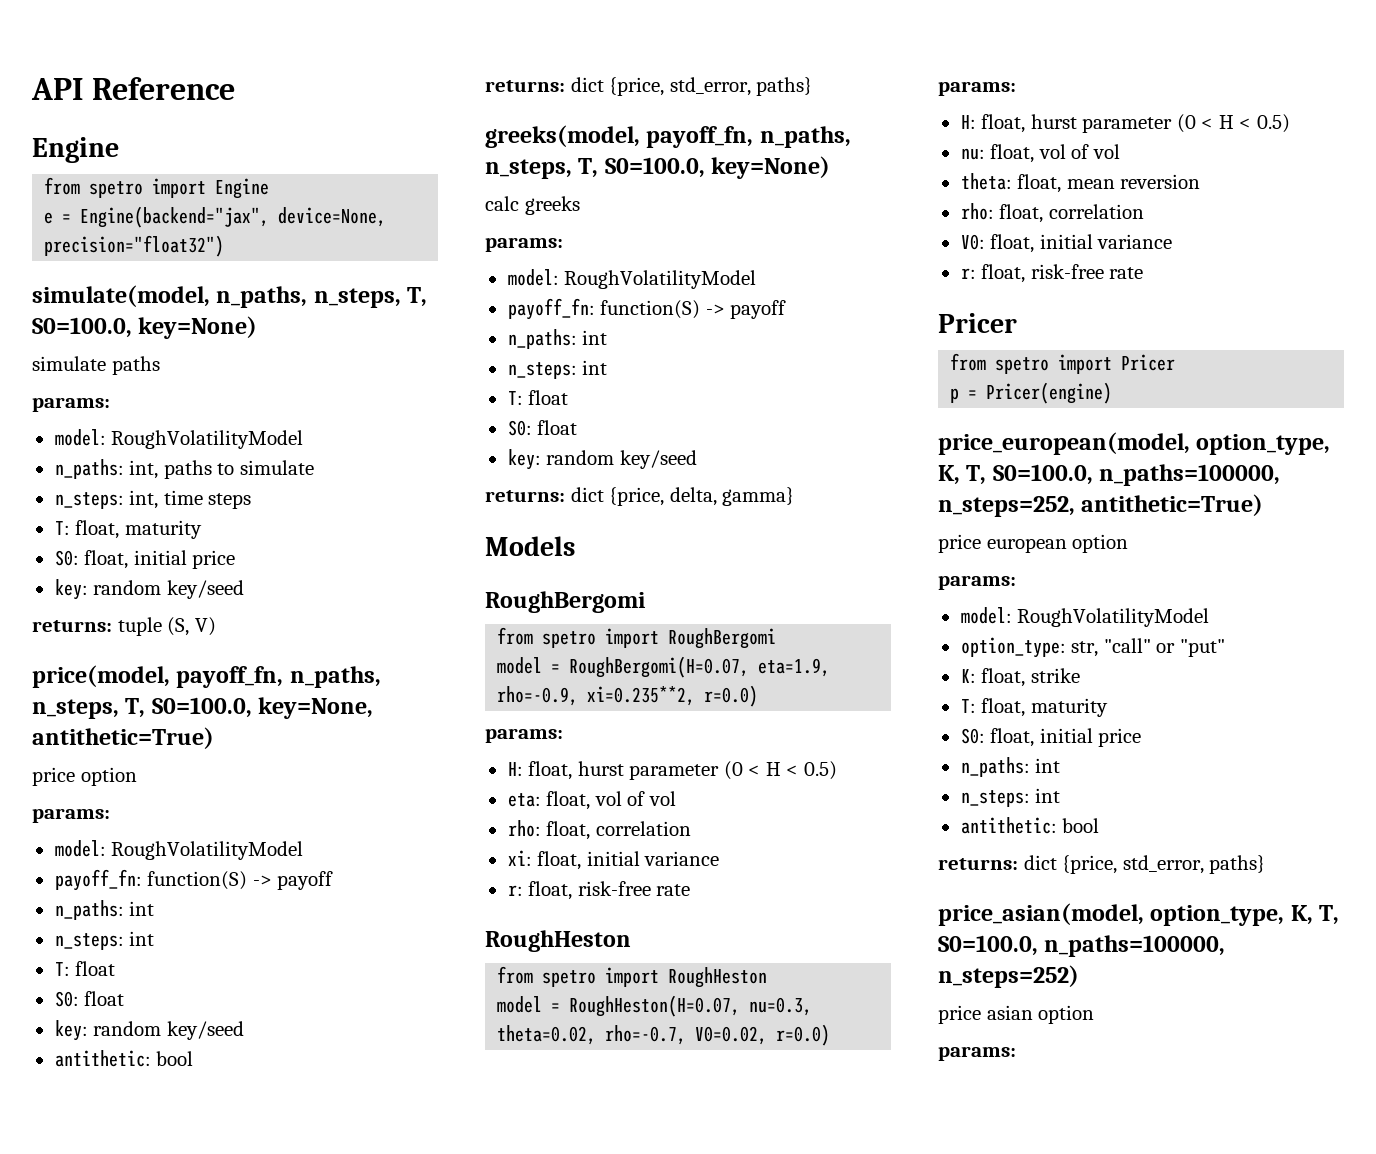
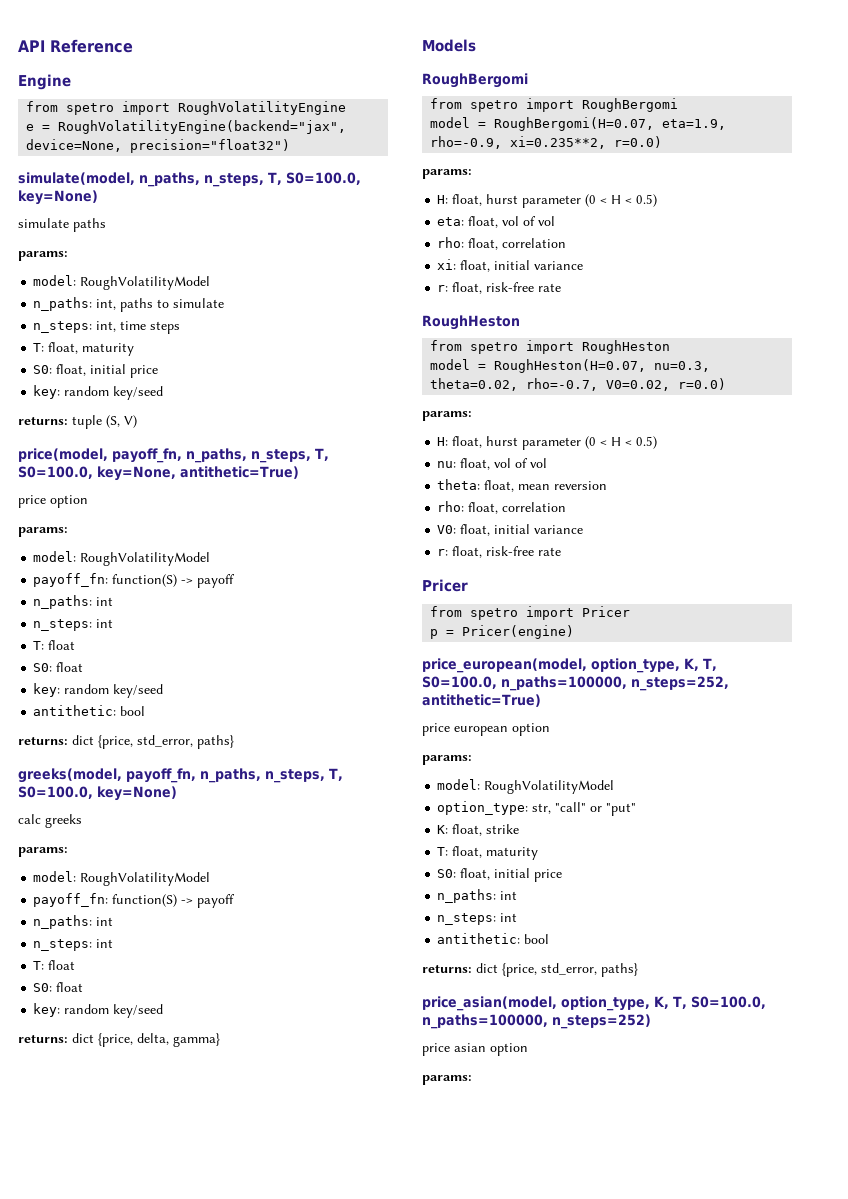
- from spetro import Engine
+ from spetro import RoughVolatilityEngine
- e = Engine(backend="jax", device=None, precision="float32")
+ e = RoughVolatilityEngine(backend="jax", device=None, precision="float32")

